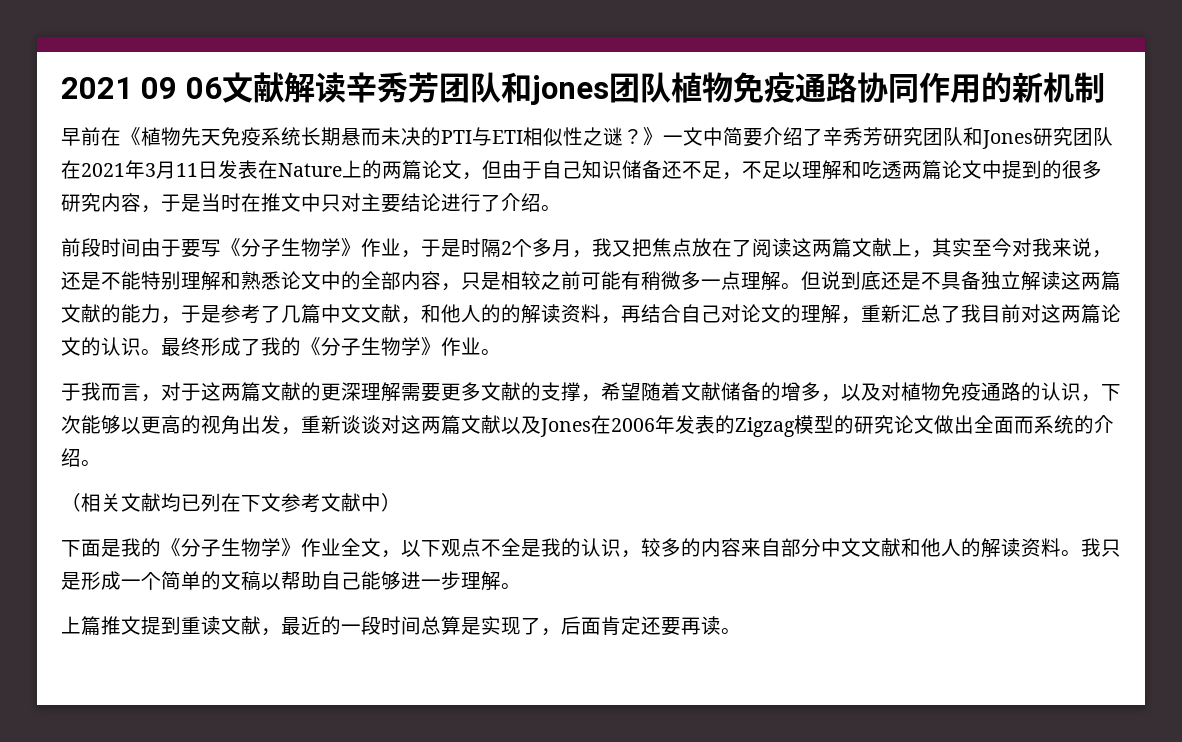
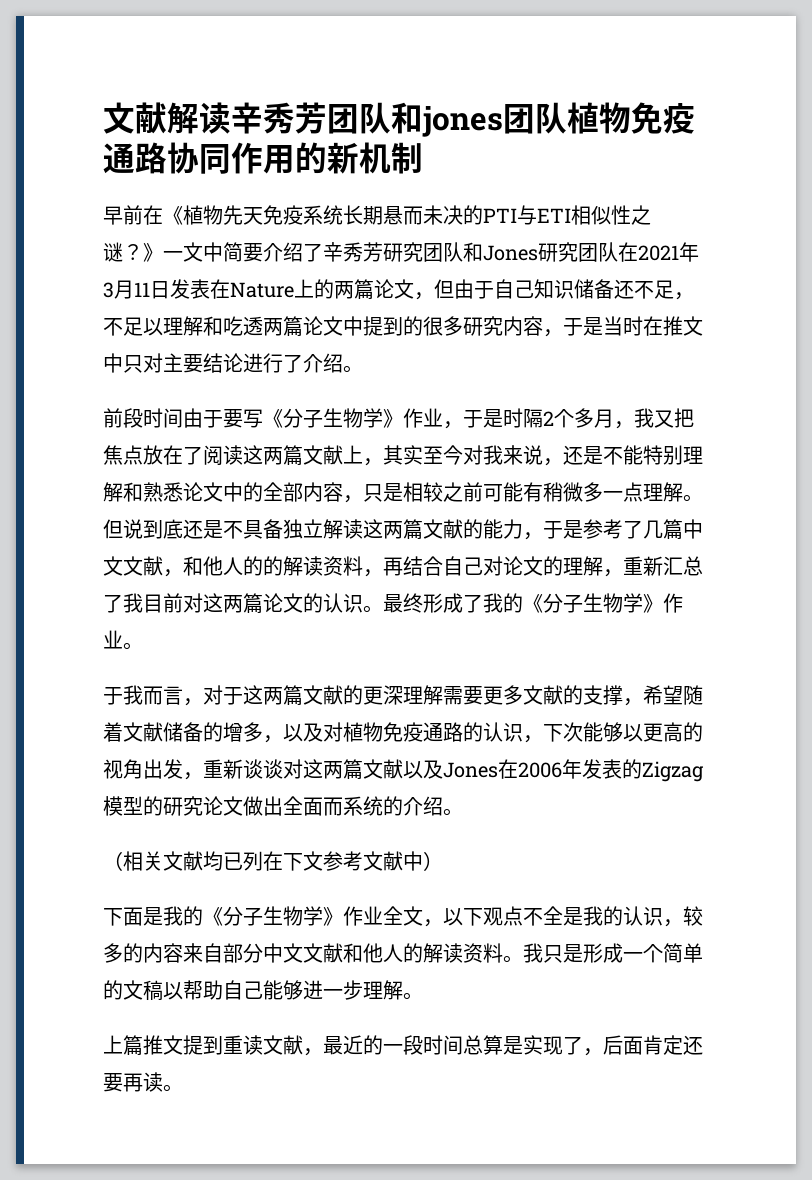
- 2021 09 06文献解读辛秀芳团队和jones团队植物免疫通路协同作用的新机制
+ 文献解读辛秀芳团队和jones团队植物免疫通路协同作用的新机制

